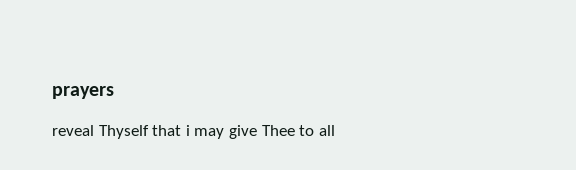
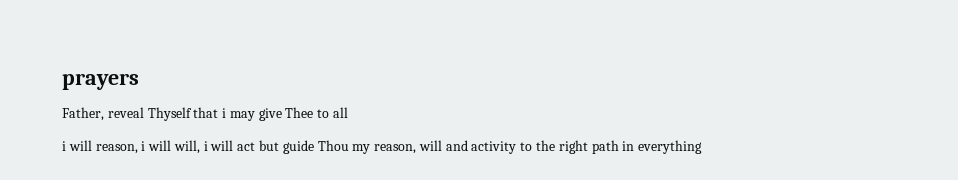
- reveal Thyself that i may give Thee to all
+ Father, reveal Thyself that i may give Thee to all
+ i will reason, i will will, i will act but guide Thou my reason, will and activity to the right path in everything

